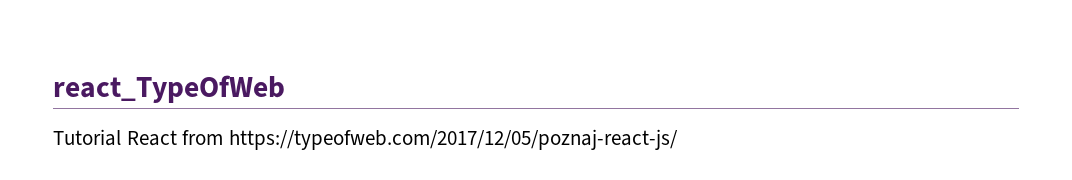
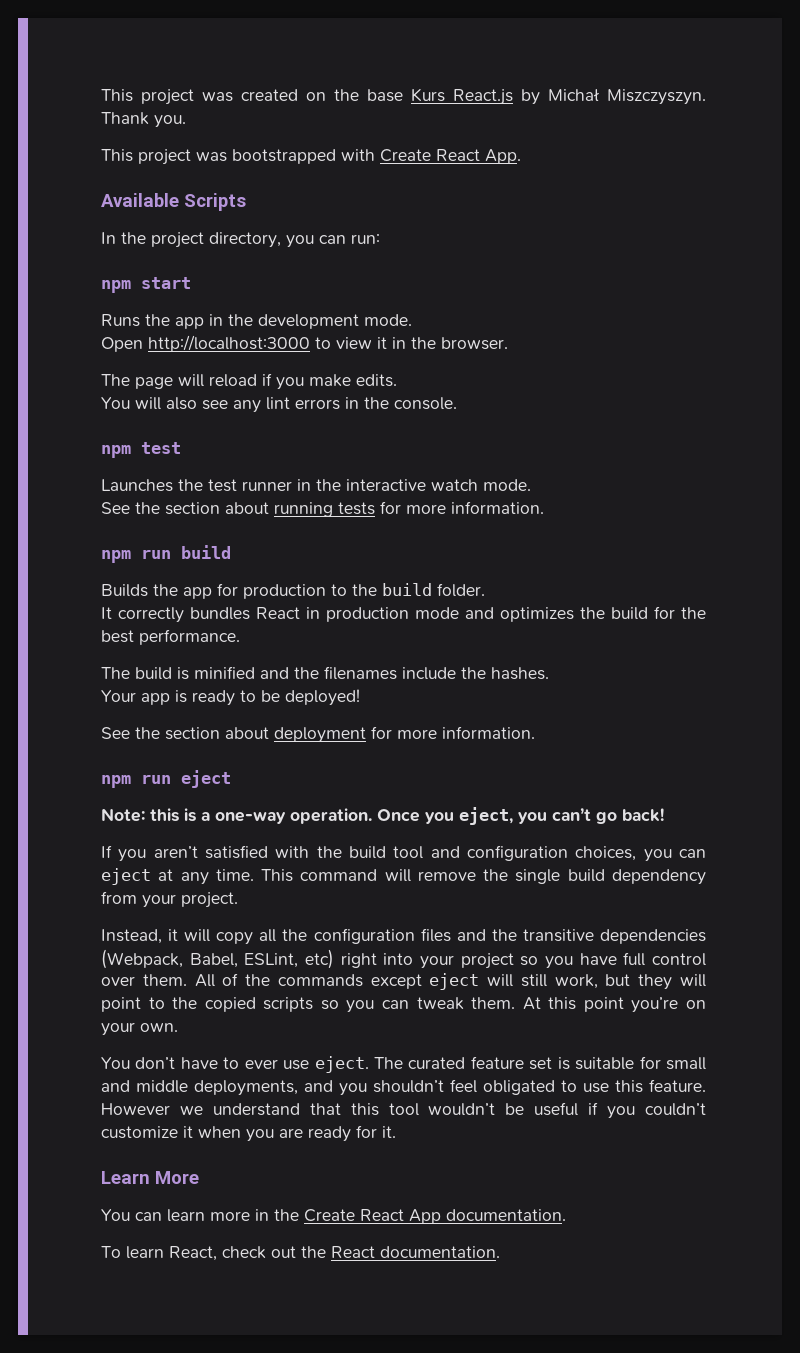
- react_TypeOfWeb
- Tutorial React from https://typeofweb.com/2017/12/05/poznaj-react-js/
+ This project was created on the base Kurs React.js by Michał Miszczyszyn. Thank you.
+ This project was bootstrapped with Create React App.
+ Available Scripts
+ In the project directory, you can run:
+ npm start
+ Runs the app in the development mode.
+ Open http://localhost:3000 to view it in the browser.
+ The page will reload if you make edits.
+ You will also see any lint errors in the console.
+ npm test
+ Launches the test runner in the interactive watch mode.
+ See the section about running tests for more information.
+ npm run build
+ Builds the app for production to the build folder.
+ It correctly bundles React in production mode and optimizes the build for the best performance.
+ The build is minified and the filenames include the hashes.
+ Your app is ready to be deployed!
+ See the section about deployment for more information.
+ npm run eject
+ Note: this is a one-way operation. Once you eject, you can’t go back!
+ If you aren’t satisfied with the build tool and configuration choices, you can eject at any time. This command will remove the single build dependency from your project.
+ Instead, it will copy all the configuration files and the transitive dependencies (Webpack, Babel, ESLint, etc) right into your project so you have full control over them. All of the commands except eject will still work, but they will point to the copied scripts so you can tweak them. At this point you’re on your own.
+ You don’t have to ever use eject. The curated feature set is suitable for small and middle deployments, and you shouldn’t feel obligated to use this feature. However we understand that this tool wouldn’t be useful if you couldn’t customize it when you are ready for it.
+ Learn More
+ You can learn more in the Create React App documentation.
+ To learn React, check out the React documentation.

